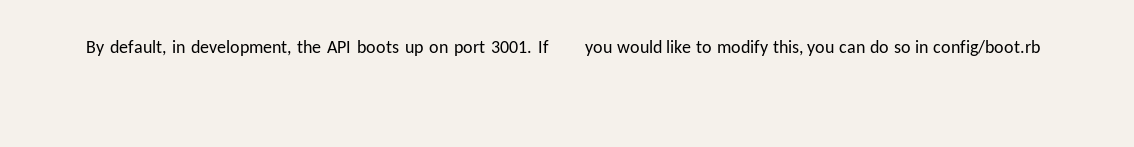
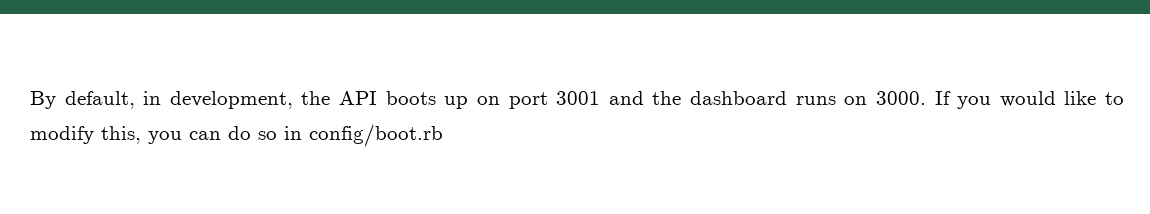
- By default, in development, the API boots up on port 3001.
+ By default, in development, the API boots up on port 3001 and the dashboard runs on 3000.

